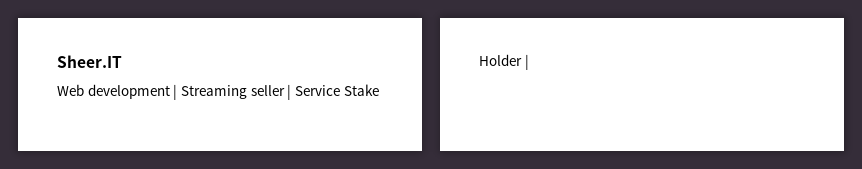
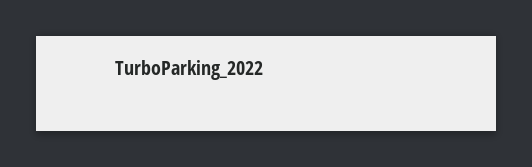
- Sheer.IT
- Web development | Streaming seller | Service Stake Holder |
+ TurboParking_2022

